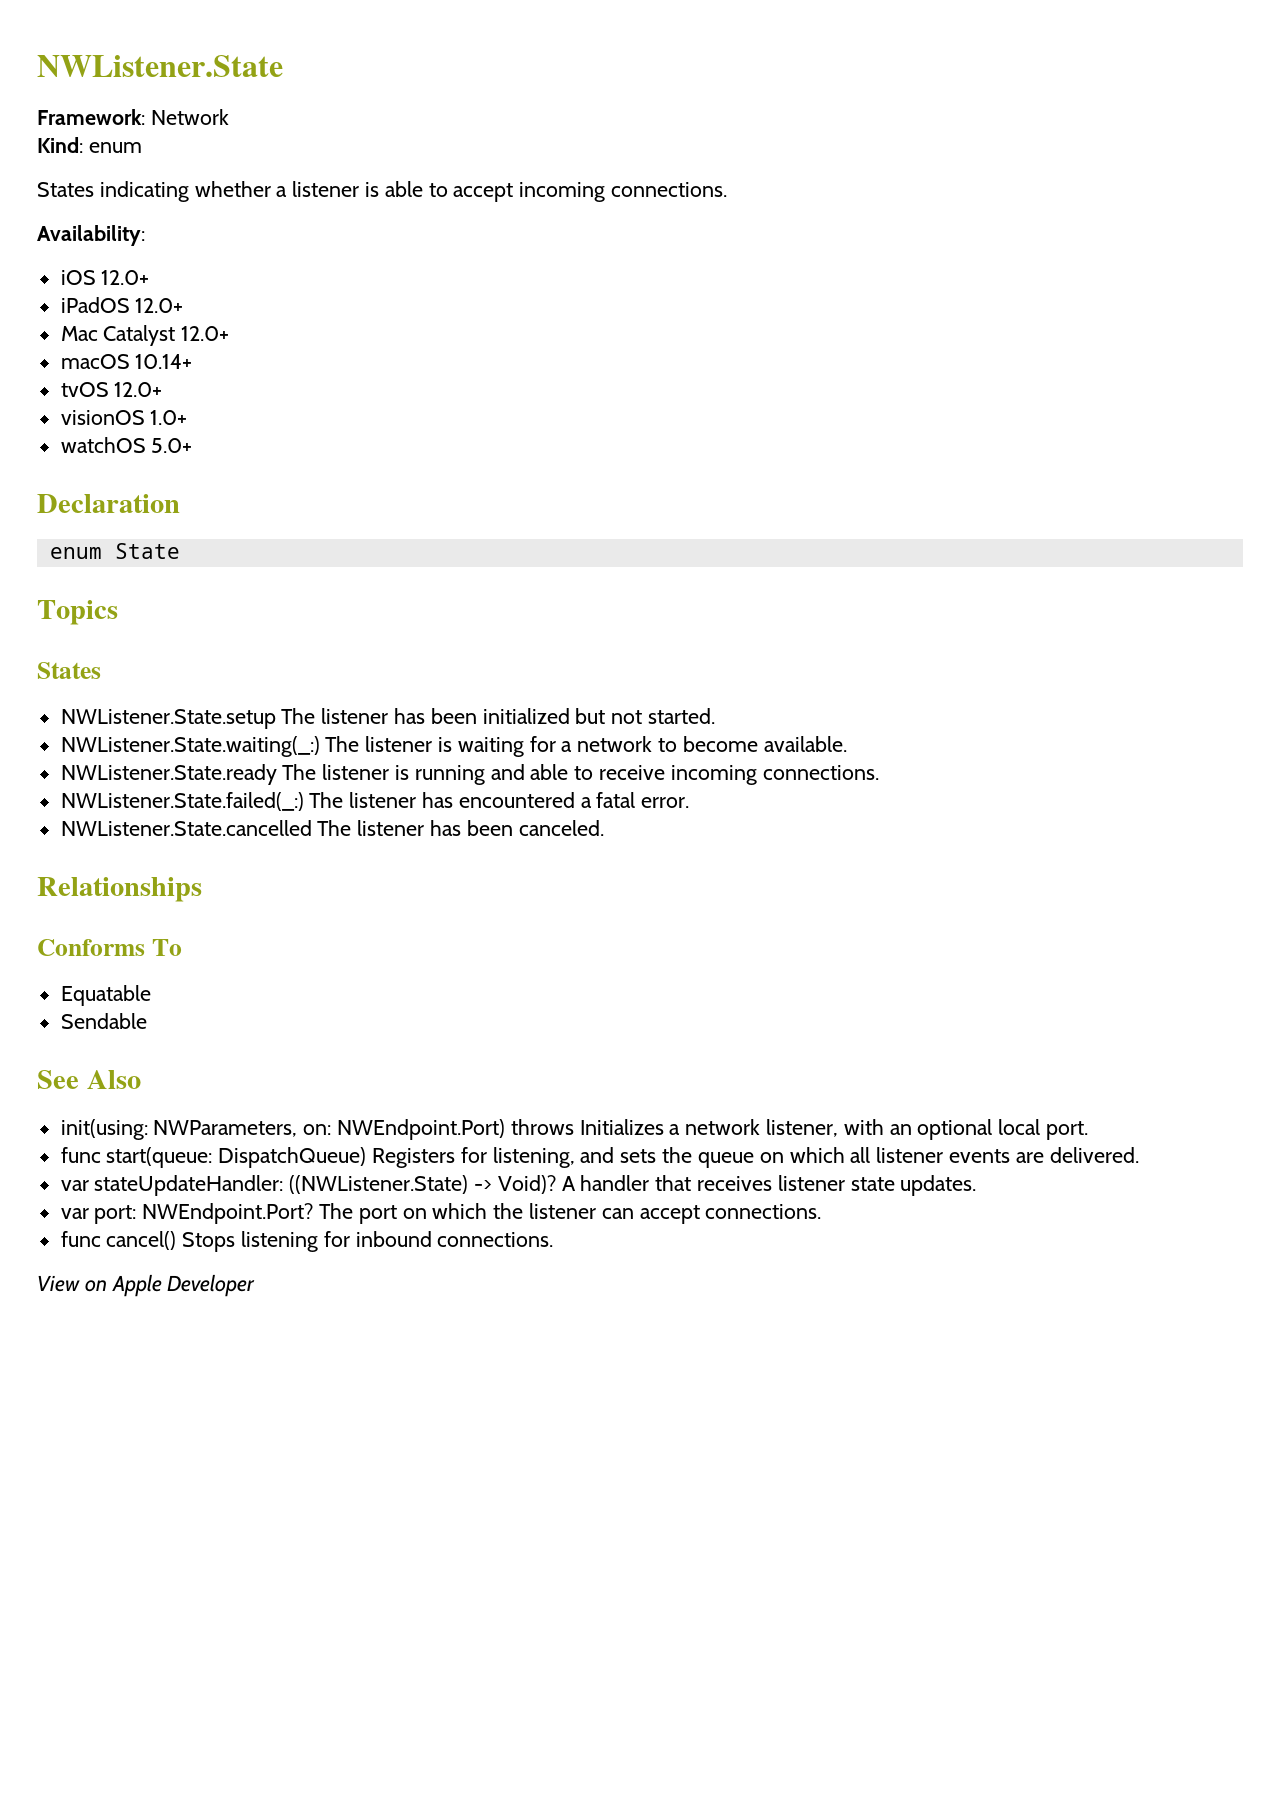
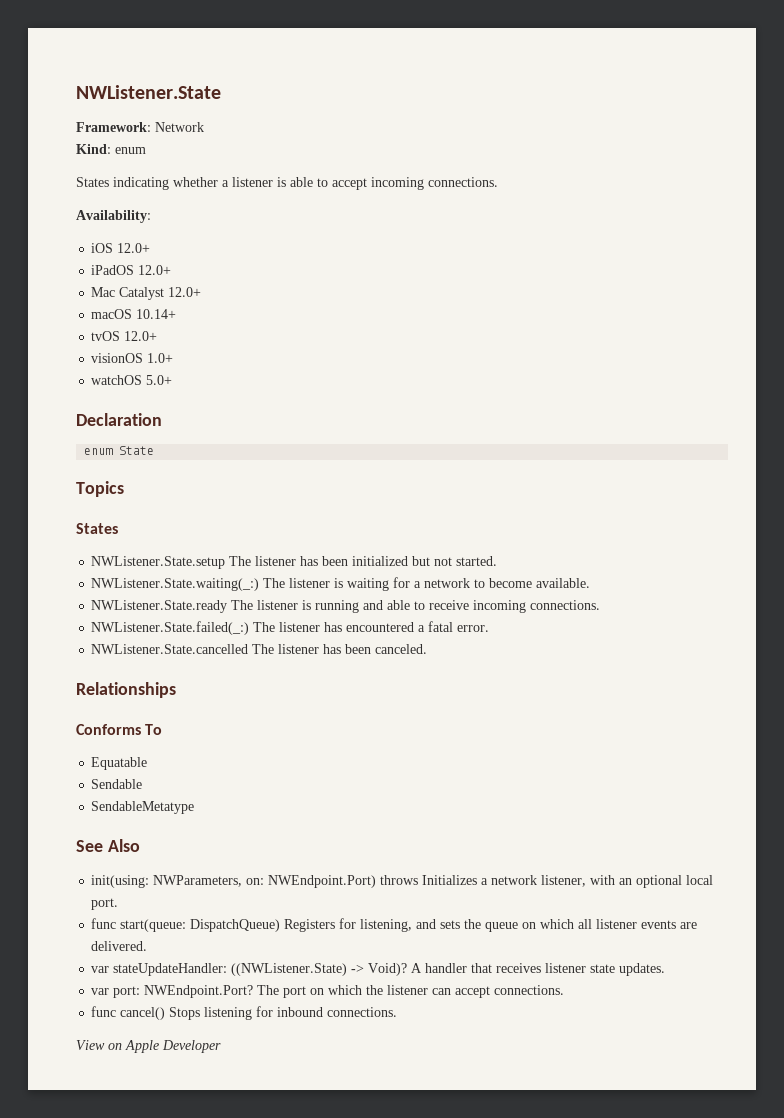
+ SendableMetatype

